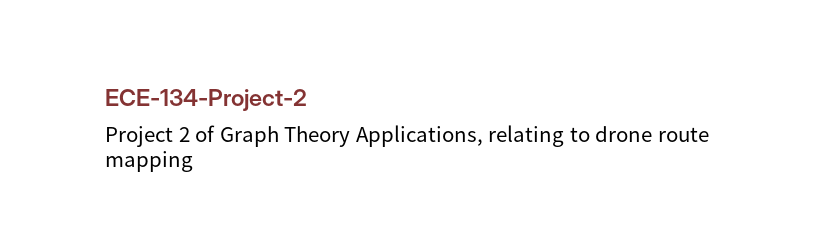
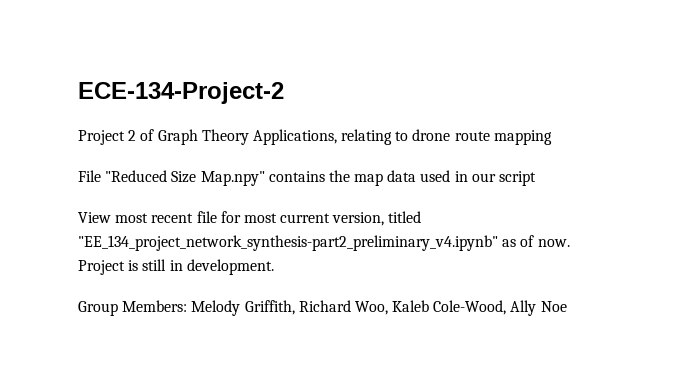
+ File "Reduced Size Map.npy" contains the map data used in our script
+ View most recent file for most current version, titled "EE_134_project_network_synthesis-part2_preliminary_v4.ipynb" as of now. Project is still in development.
+ Group Members: Melody Griffith, Richard Woo, Kaleb Cole-Wood, Ally Noe

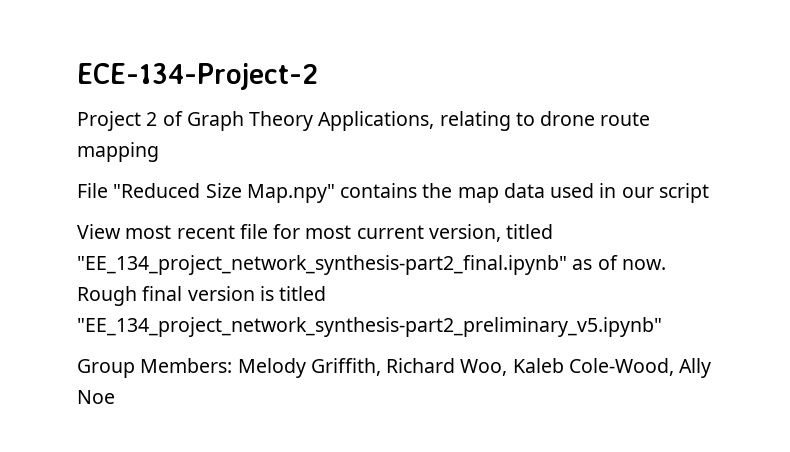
- View most recent file for most current version, titled "EE_134_project_network_synthesis-part2_preliminary_v4.ipynb" as of now.
+ View most recent file for most current version, titled "EE_134_project_network_synthesis-part2_final.ipynb" as of now.
- Project is still in development.
+ Rough final version is titled "EE_134_project_network_synthesis-part2_preliminary_v5.ipynb"

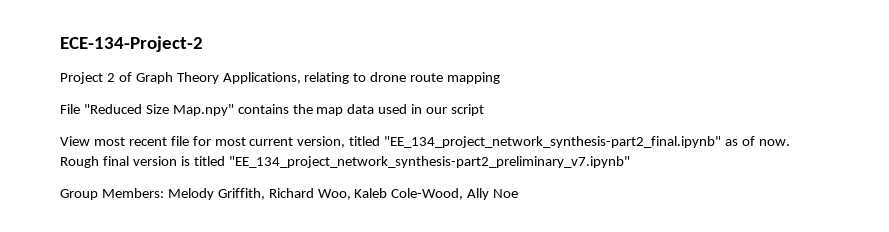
- Rough final version is titled "EE_134_project_network_synthesis-part2_preliminary_v5.ipynb"
+ Rough final version is titled "EE_134_project_network_synthesis-part2_preliminary_v7.ipynb"

